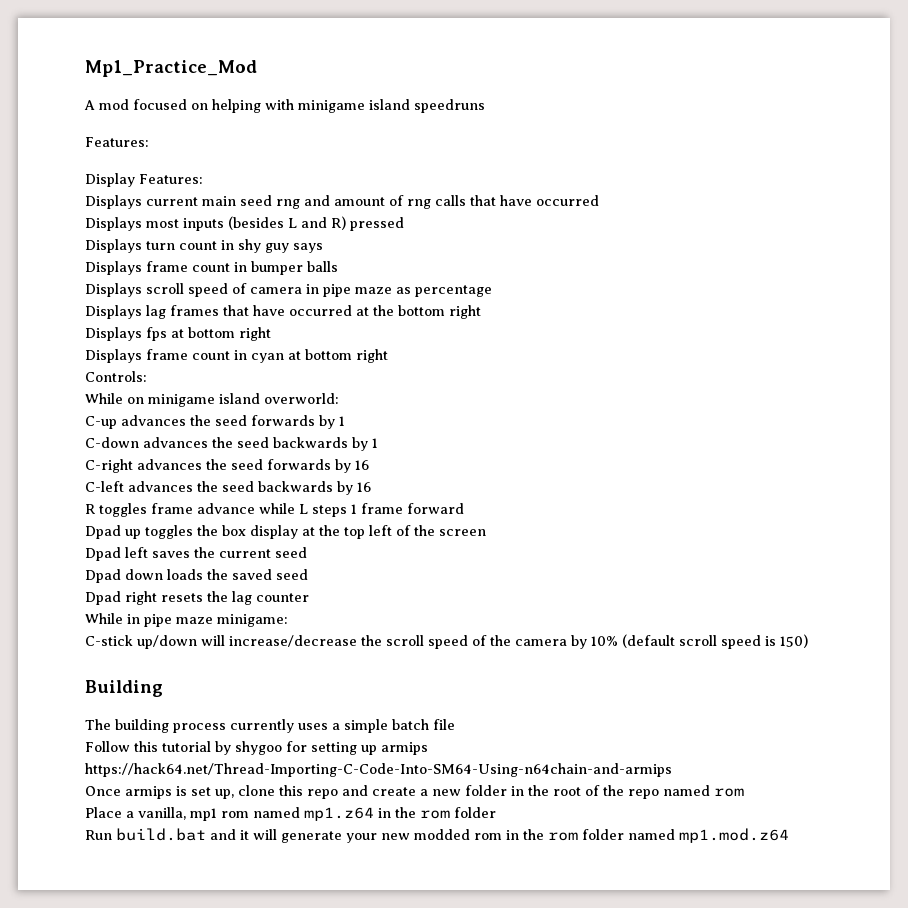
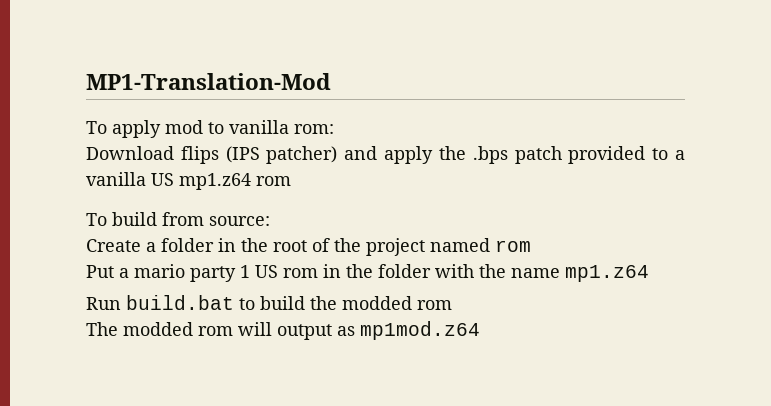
- Mp1_Practice_Mod
- A mod focused on helping with minigame island speedruns
- Features:
- Display Features:
- Displays current main seed rng and amount of rng calls that have occurred
- Displays most inputs (besides L and R) pressed
- Displays turn count in shy guy says
- Displays frame count in bumper balls
- Displays scroll speed of camera in pipe maze as percentage
- Displays lag frames that have occurred at the bottom right
- Displays fps at bottom right
- Displays frame count in cyan at bottom right
- Controls:
- While on minigame island overworld:
- C-up advances the seed forwards by 1
- C-down advances the seed backwards by 1
- C-right advances the seed forwards by 16
- C-left advances the seed backwards by 16
- R toggles frame advance while L steps 1 frame forward
- Dpad up toggles the box display at the top left of the screen
- Dpad left saves the current seed
- Dpad down loads the saved seed
- Dpad right resets the lag counter
- While in pipe maze minigame:
- C-stick up/down will increase/decrease the scroll speed of the camera by 10% (default scroll speed is 150)
- Building
- The building process currently uses a simple batch file
- Follow this tutorial by shygoo for setting up armips https://hack64.net/Thread-Importing-C-Code-Into-SM64-Using-n64chain-and-armips
- Once armips is set up, clone this repo and create a new folder in the root of the repo named rom
+ MP1-Translation-Mod
+ To apply mod to vanilla rom:
+ Download flips (IPS patcher) and apply the .bps patch provided to a vanilla US mp1.z64 rom
+ To build from source:
+ Create a folder in the root of the project named rom
- Place a vanilla, mp1 rom named mp1.z64 in the rom folder
- Run build.bat and it will generate your new modded rom in the rom folder named mp1.mod.z64
+ Put a mario party 1 US rom in the folder with the name mp1.z64
+ Run build.bat to build the modded rom
+ The modded rom will output as mp1mod.z64

